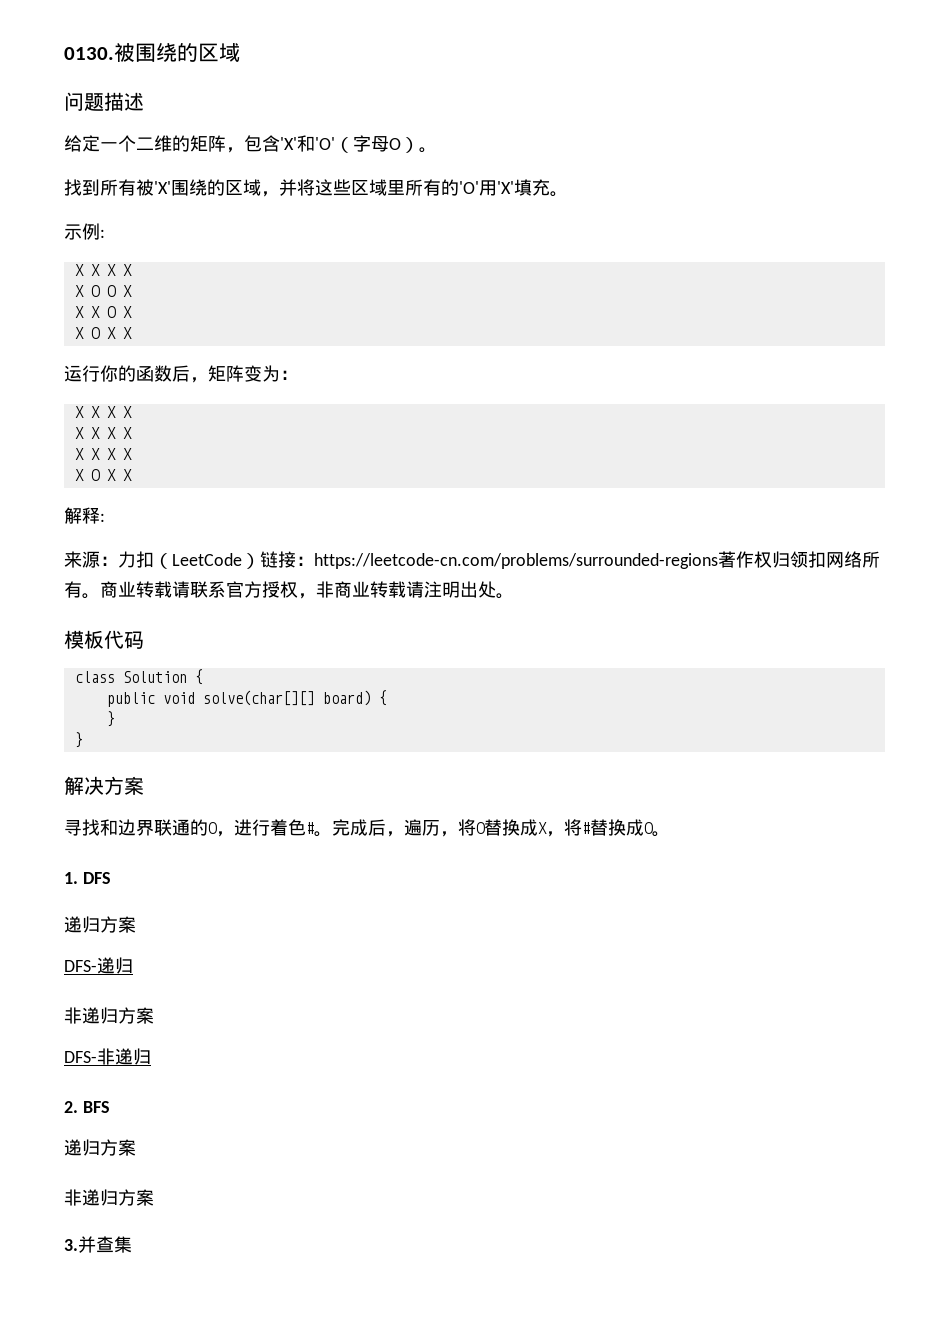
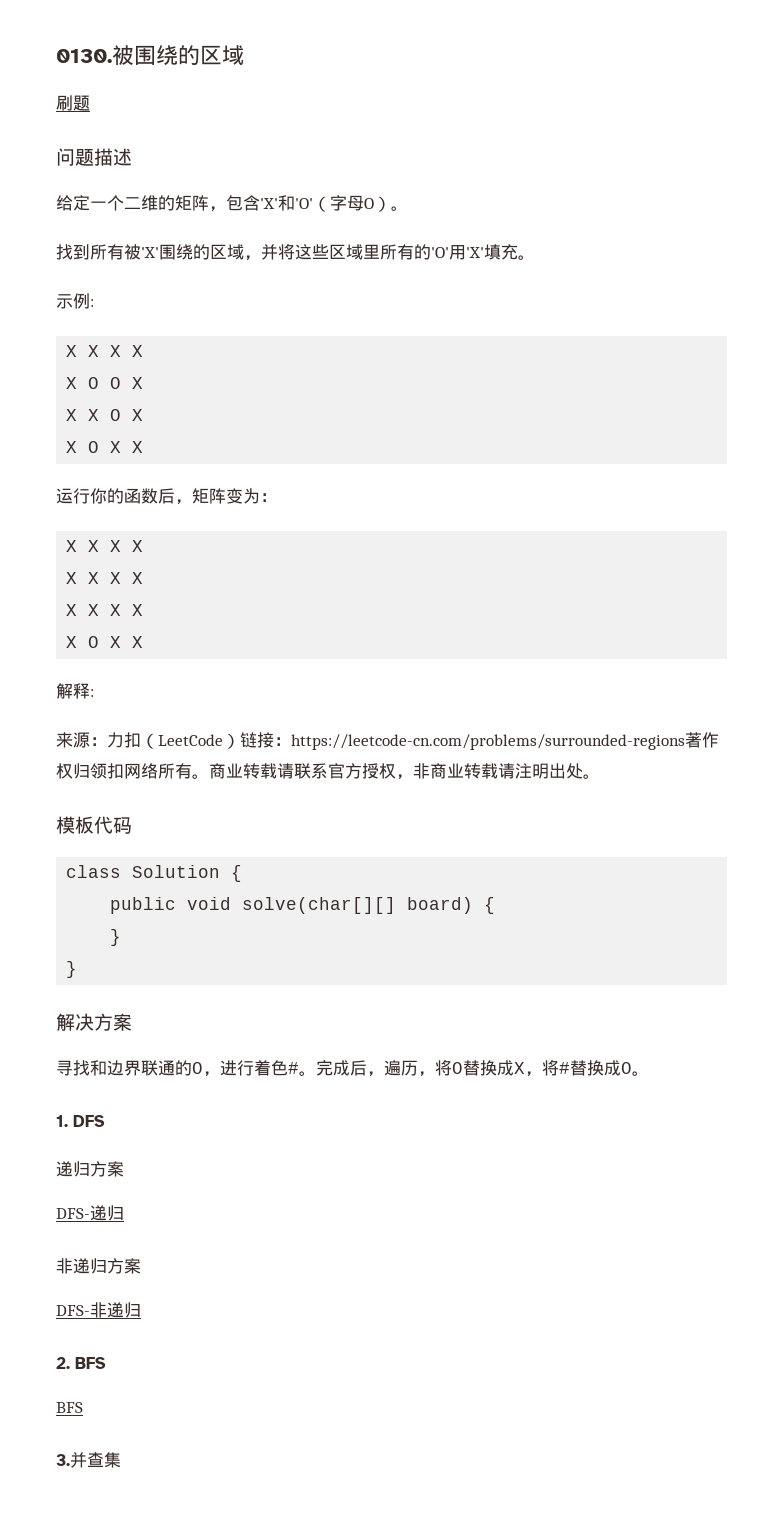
+ 刷题
  2. BFS
- 递归方案
- 非递归方案
+ BFS

